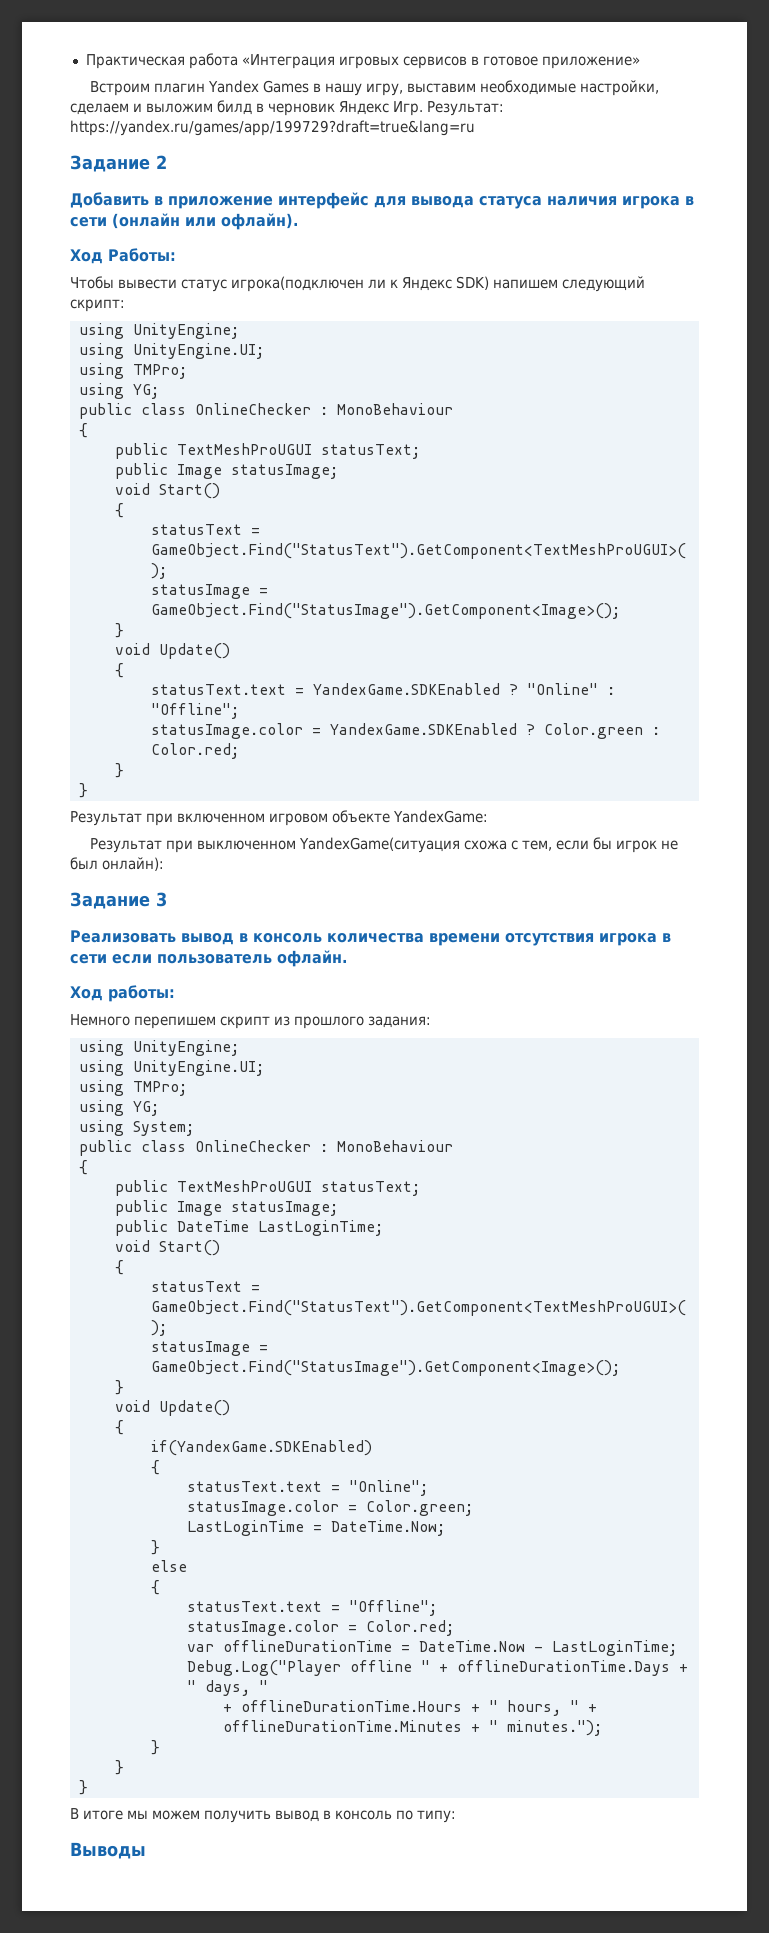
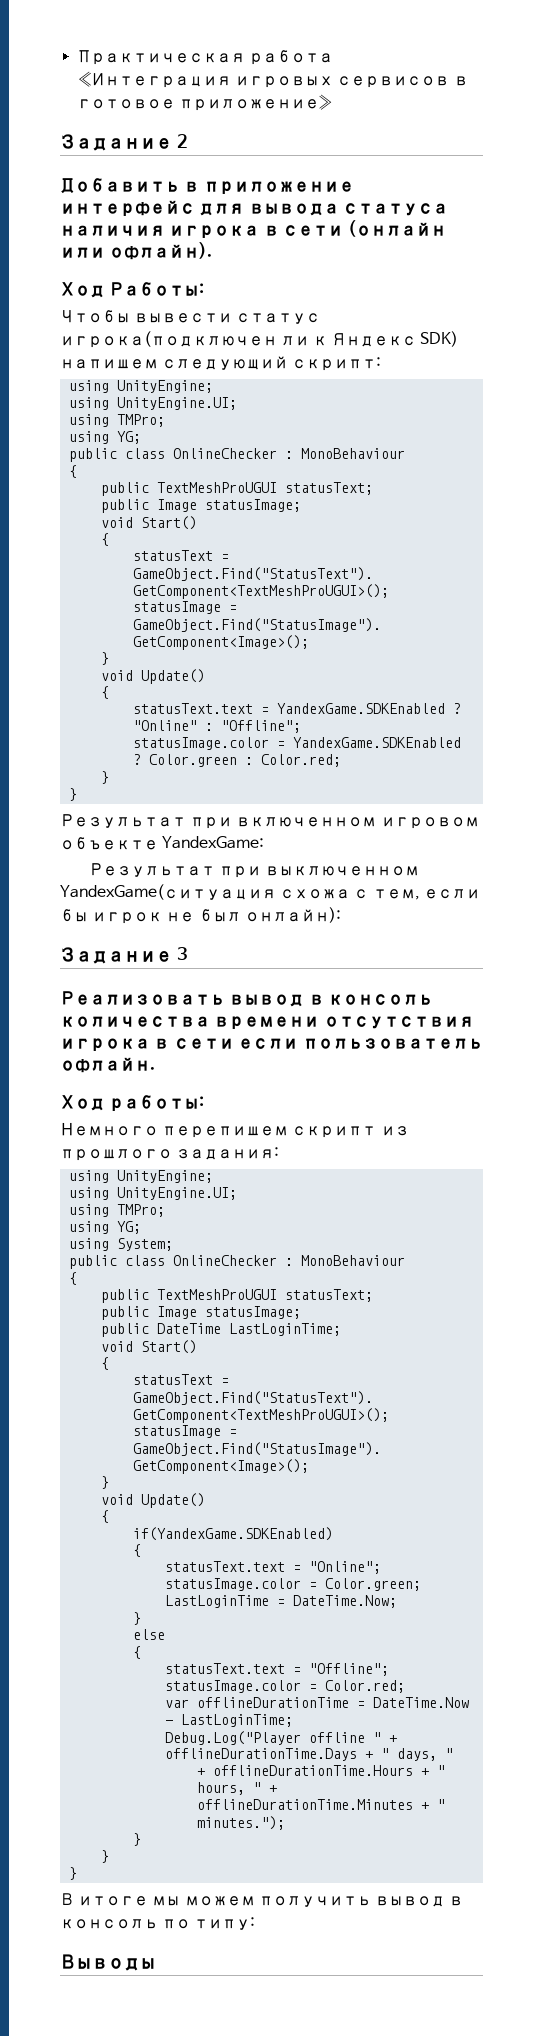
- Встроим плагин Yandex Games в нашу игру, выставим необходимые настройки, сделаем и выложим билд в черновик Яндекс Игр. Результат: https://yandex.ru/games/app/199729?draft=true&lang=ru

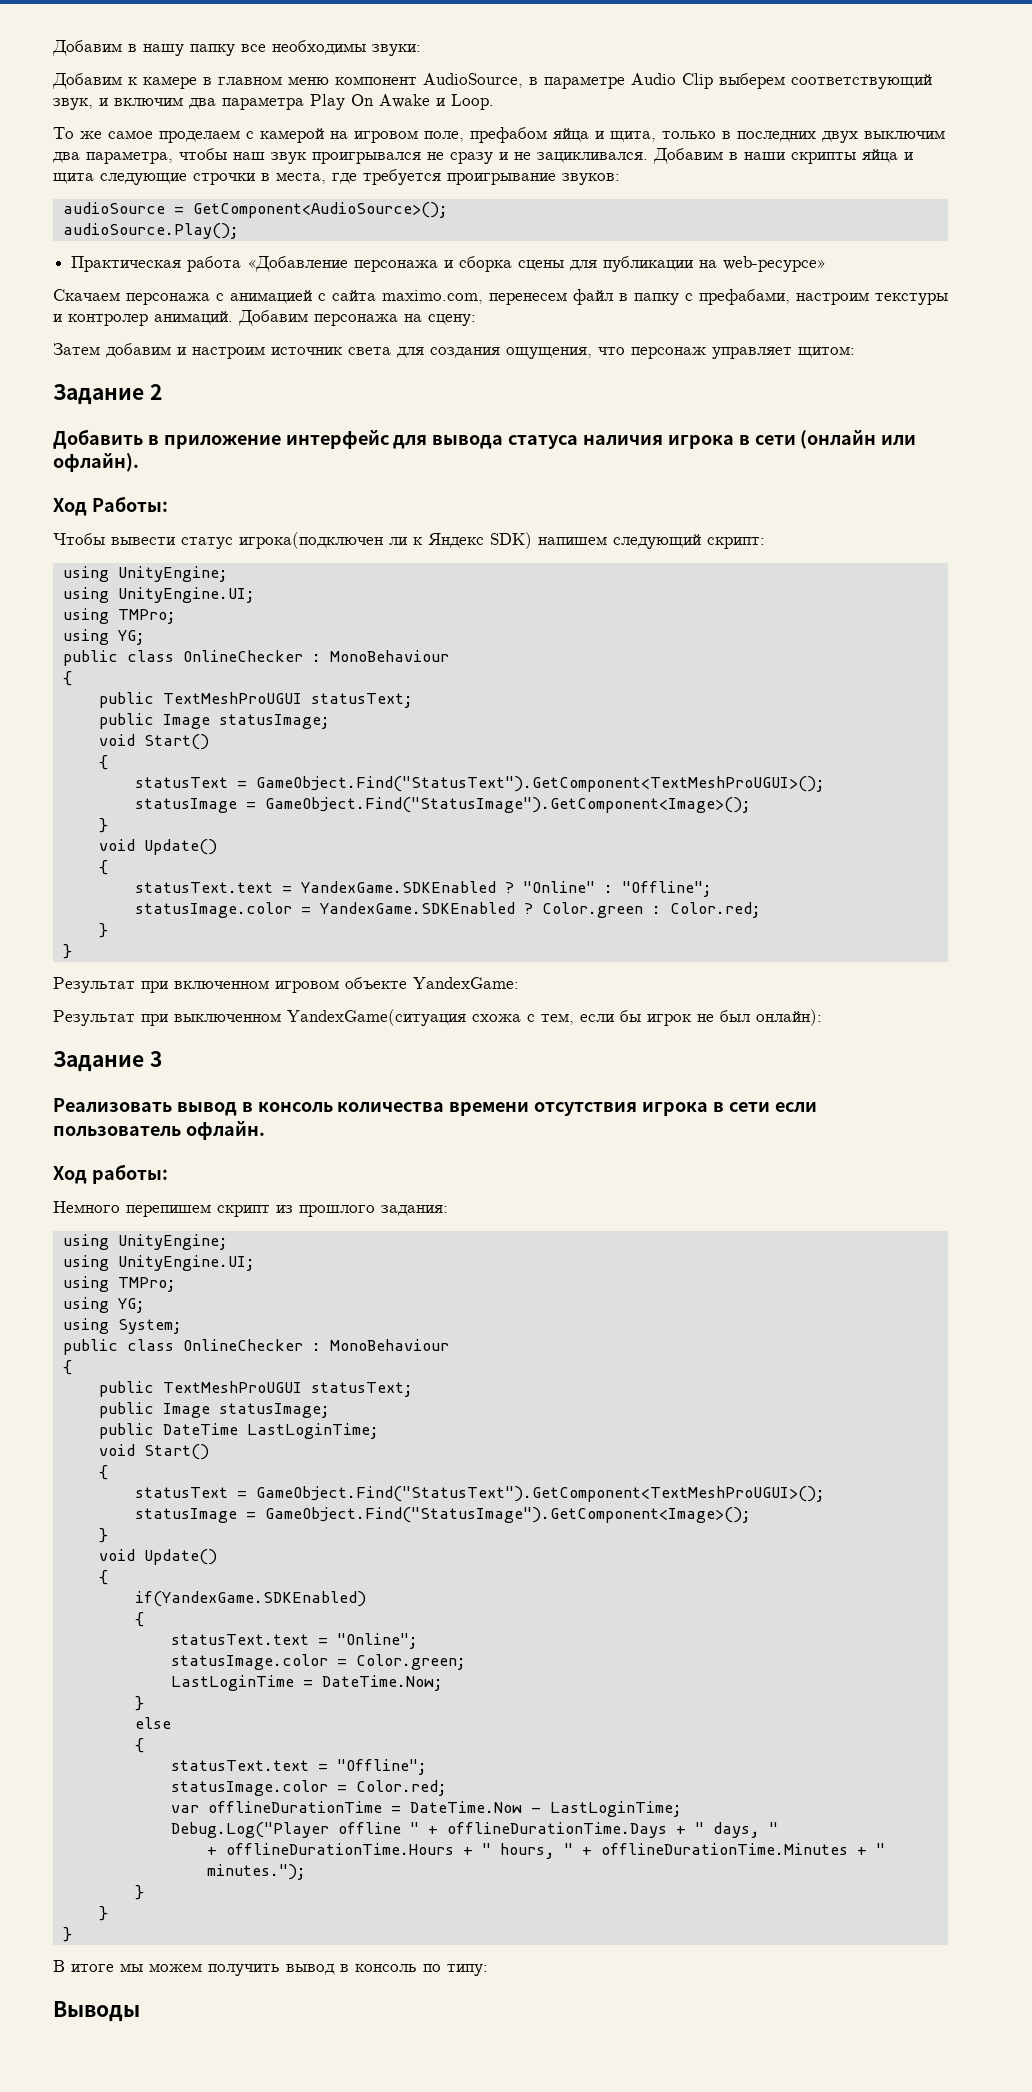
- Практическая работа «Интеграция игровых сервисов в готовое приложение»
+ Добавим в нашу папку все необходимы звуки:
+ Добавим к камере в главном меню компонент AudioSource, в параметре Audio Clip выберем соответствующий звук, и включим два параметра Play On Awake и Loop.
+ То же самое проделаем с камерой на игровом поле, префабом яйца и щита, только в последних двух выключим два параметра, чтобы наш звук проигрывался не сразу и не зацикливался. Добавим в наши скрипты яйца и щита следующие строчки в места, где требуется проигрывание звуков:
+ audioSource = GetComponent<AudioSource>();
+ audioSource.Play();
+ Практическая работа «Добавление персонажа и сборка сцены для публикации на web-ресурсе»
+ Скачаем персонажа с анимацией с сайта maximo.com, перенесем файл в папку с префабами, настроим текстуры и контролер анимаций. Добавим персонажа на сцену:
+ Затем добавим и настроим источник света для создания ощущения, что персонаж управляет щитом:

